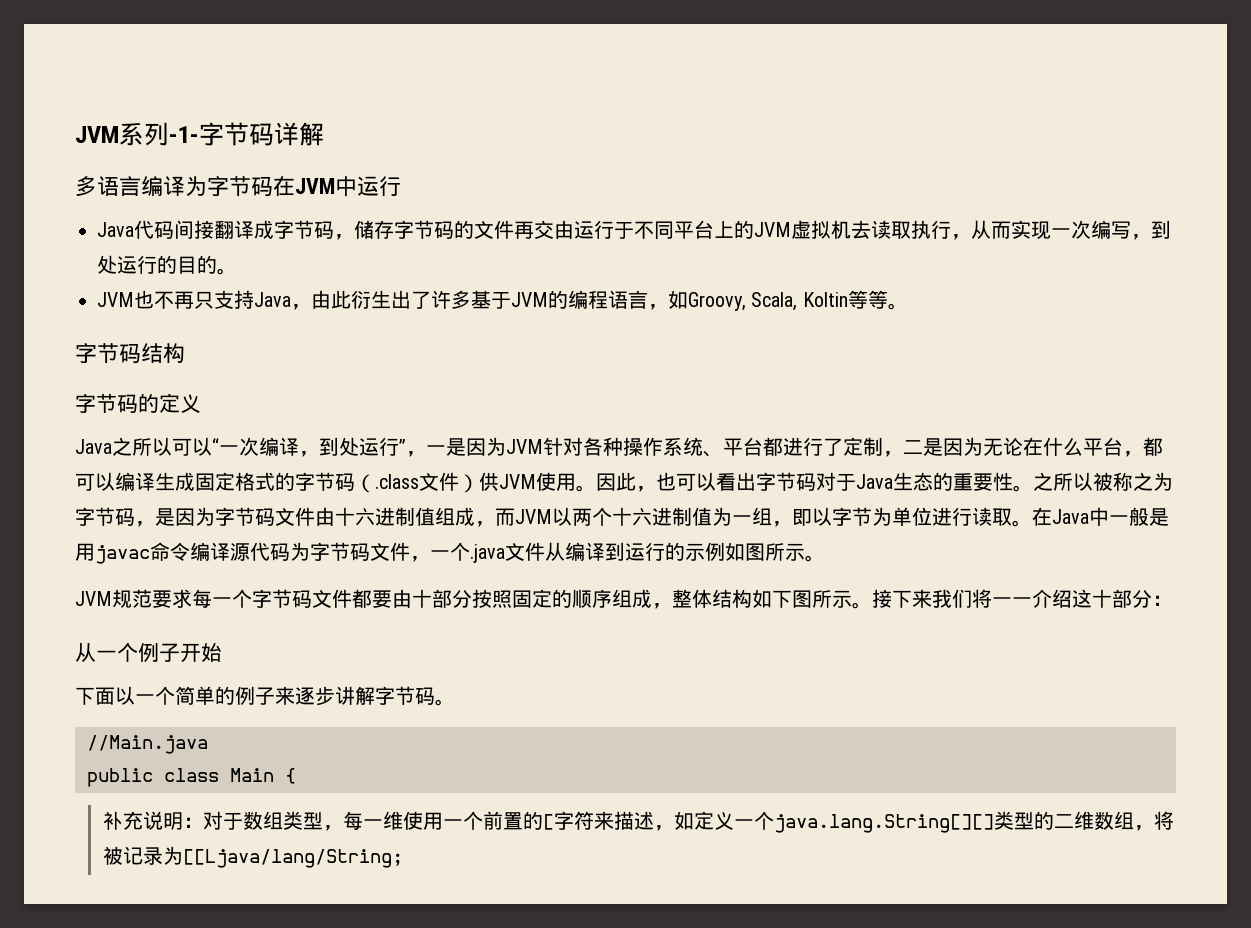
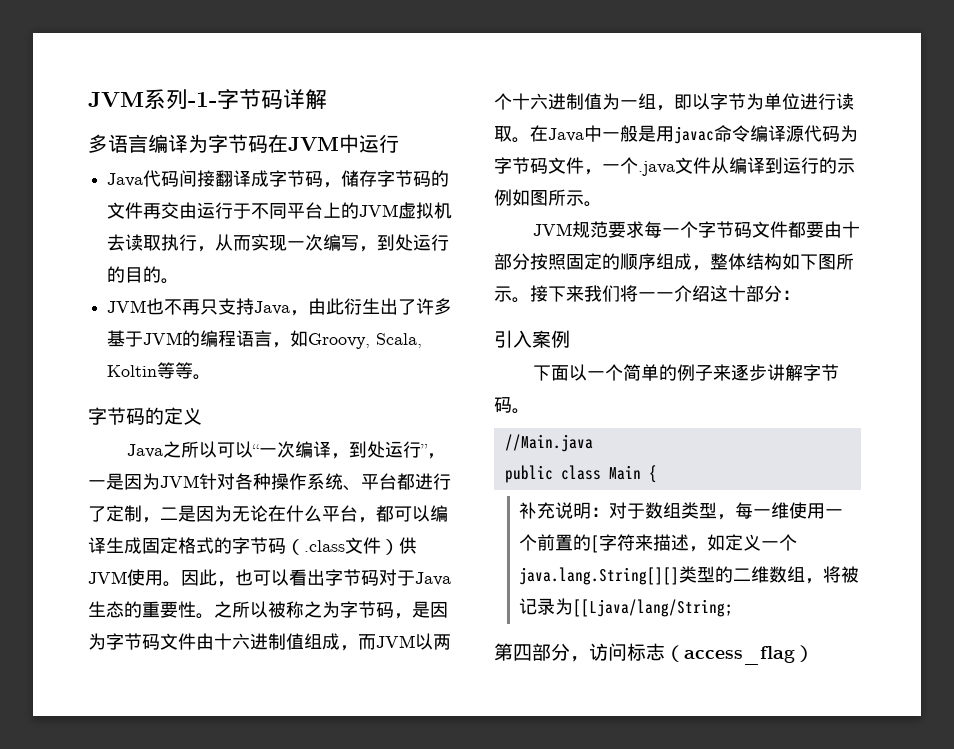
- 字节码结构
- 从一个例子开始
+ 引入案例
+ 第四部分，访问标志（access_flag）

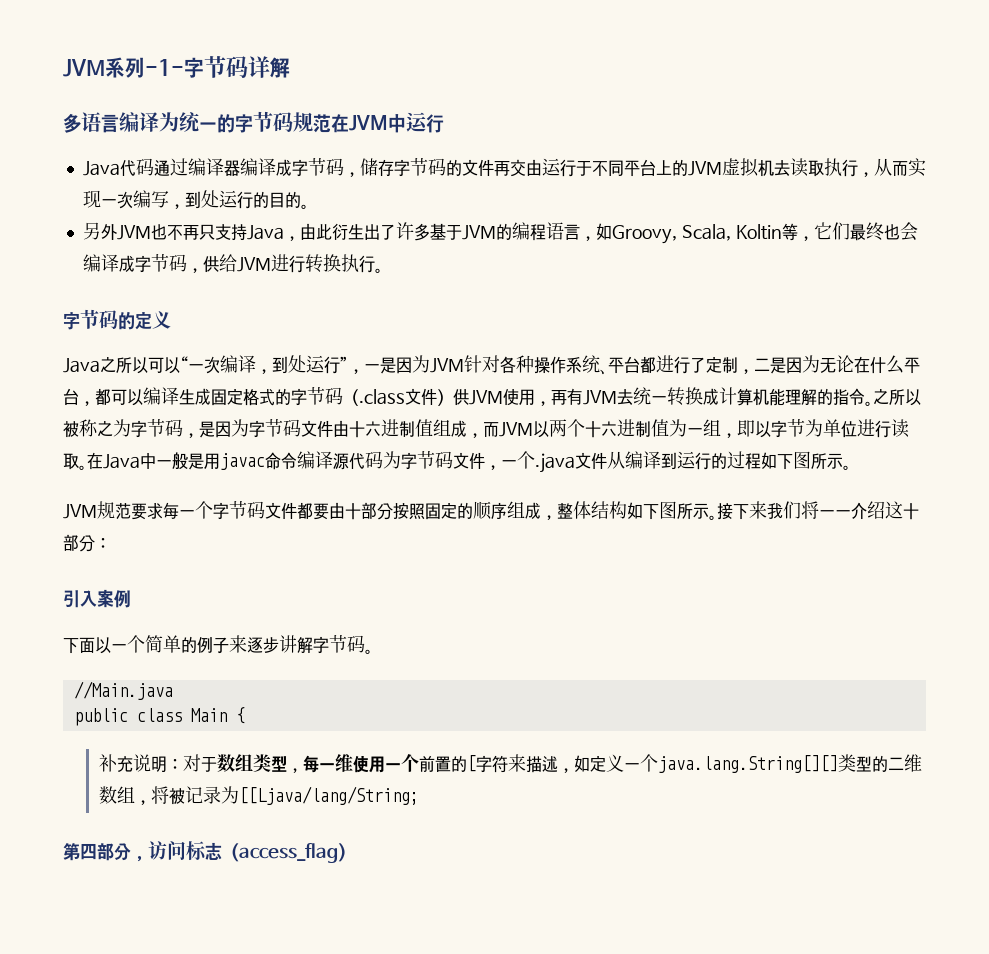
- 多语言编译为字节码在JVM中运行
+ 多语言编译为统一的字节码规范在JVM中运行
- Java代码间接翻译成字节码，储存字节码的文件再交由运行于不同平台上的JVM虚拟机去读取执行，从而实现一次编写，到处运行的目的。
+ Java代码通过编译器编译成字节码，储存字节码的文件再交由运行于不同平台上的JVM虚拟机去读取执行，从而实现一次编写，到处运行的目的。
- JVM也不再只支持Java，由此衍生出了许多基于JVM的编程语言，如Groovy, Scala, Koltin等等。
+ 另外JVM也不再只支持Java，由此衍生出了许多基于JVM的编程语言，如Groovy, Scala, Koltin等，它们最终也会编译成字节码，供给JVM进行转换执行。
- Java之所以可以“一次编译，到处运行”，一是因为JVM针对各种操作系统、平台都进行了定制，二是因为无论在什么平台，都可以编译生成固定格式的字节码（.class文件）供JVM使用。因此，也可以看出字节码对于Java生态的重要性。
+ Java之所以可以“一次编译，到处运行”，一是因为JVM针对各种操作系统、平台都进行了定制，二是因为无论在什么平台，都可以编译生成固定格式的字节码（.class文件）供JVM使用，再有JVM去统一转换成计算机能理解的指令。
- 在Java中一般是用javac命令编译源代码为字节码文件，一个.java文件从编译到运行的示例如图所示。
+ 在Java中一般是用javac命令编译源代码为字节码文件，一个.java文件从编译到运行的过程如下图所示。

